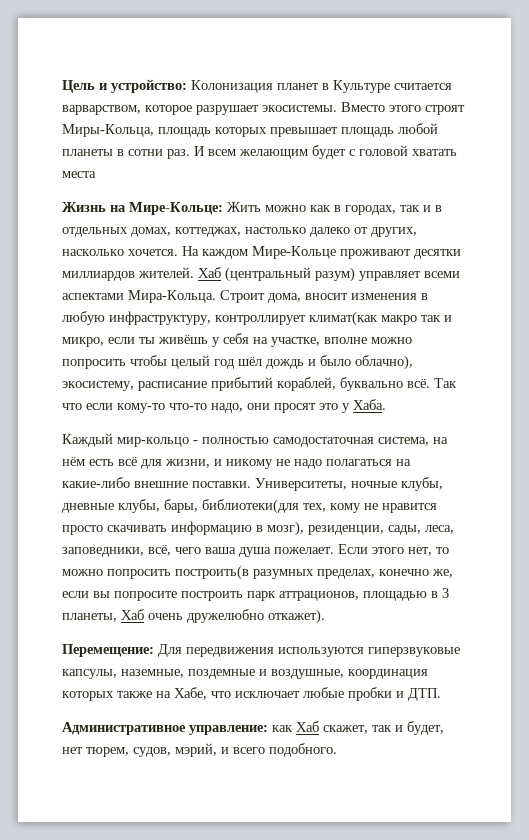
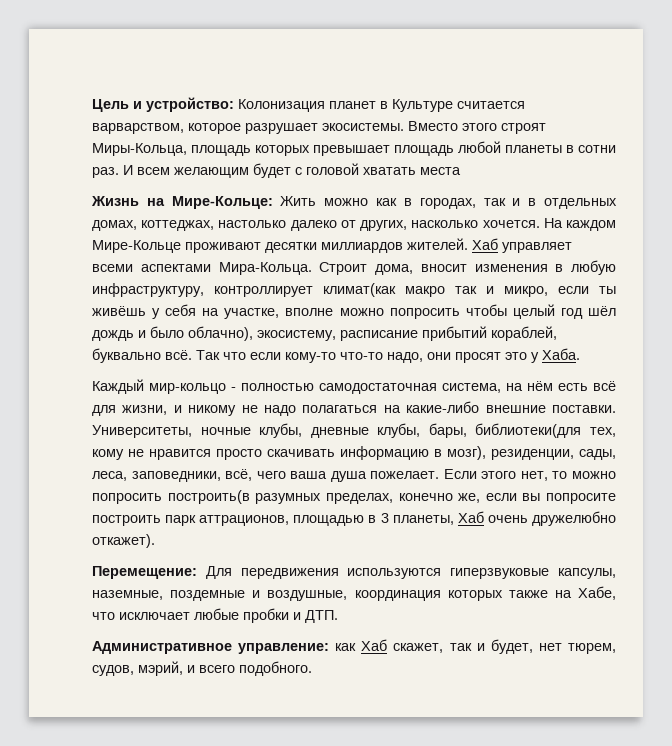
- Хаб (центральный разум) управляет всеми аспектами Мира-Кольца.
+ Хаб управляет всеми аспектами Мира-Кольца.

